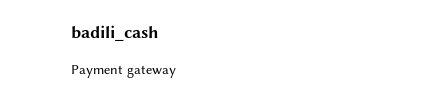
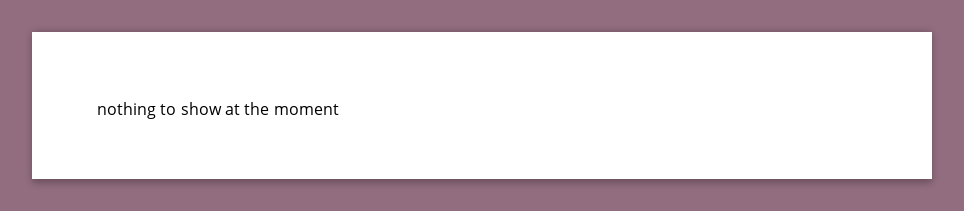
- badili_cash
- Payment gateway
+ nothing to show at the moment

